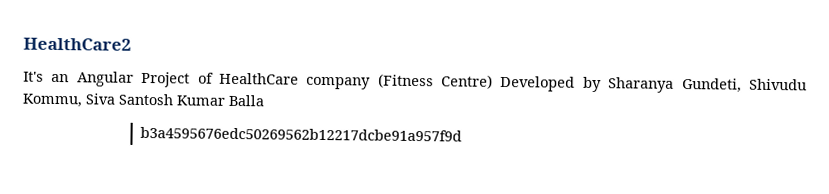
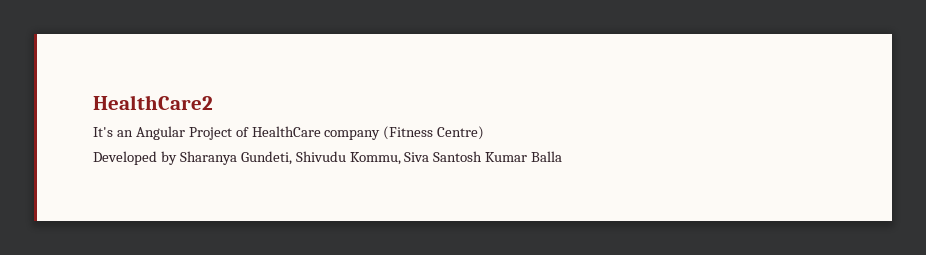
- It's an Angular Project of HealthCare company (Fitness Centre) Developed by Sharanya Gundeti, Shivudu Kommu, Siva Santosh Kumar Balla
+ It's an Angular Project of HealthCare company (Fitness Centre)
+ Developed by Sharanya Gundeti, Shivudu Kommu, Siva Santosh Kumar Balla
- b3a4595676edc50269562b12217dcbe91a957f9d

